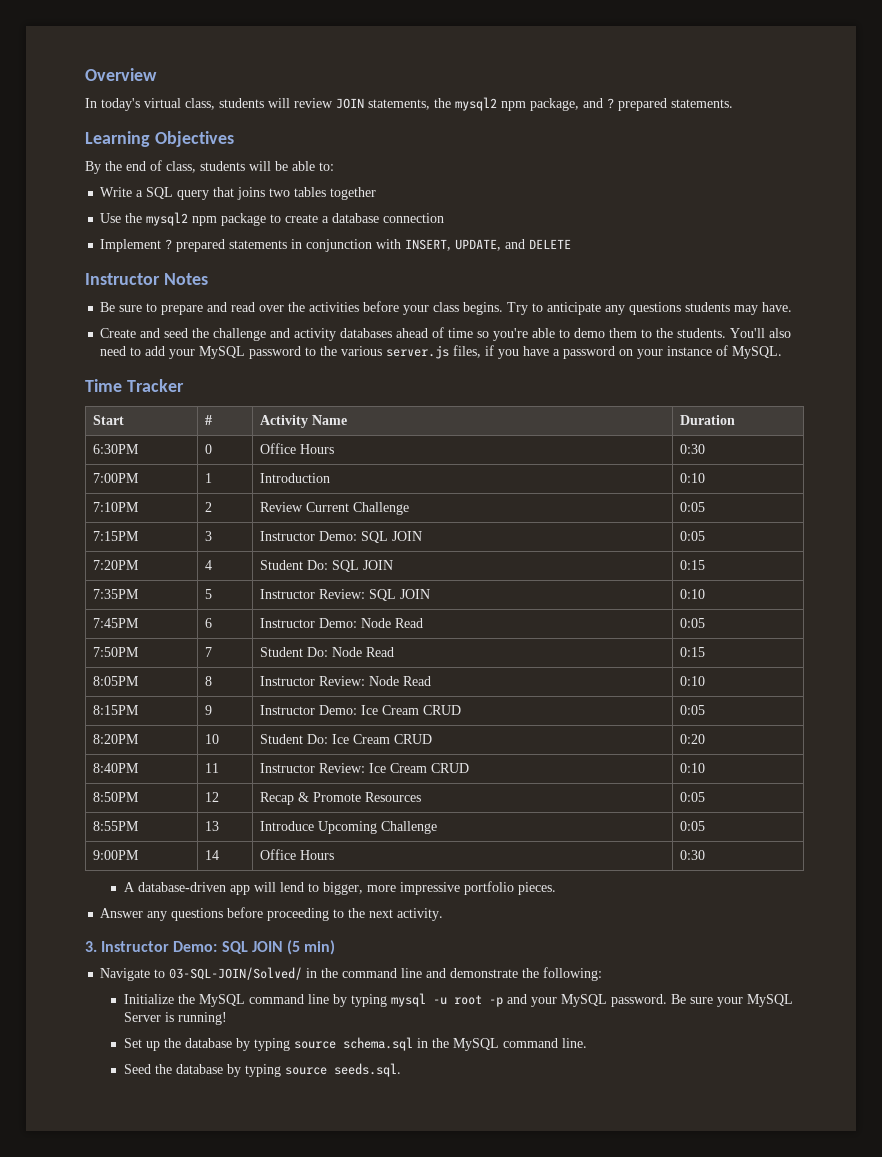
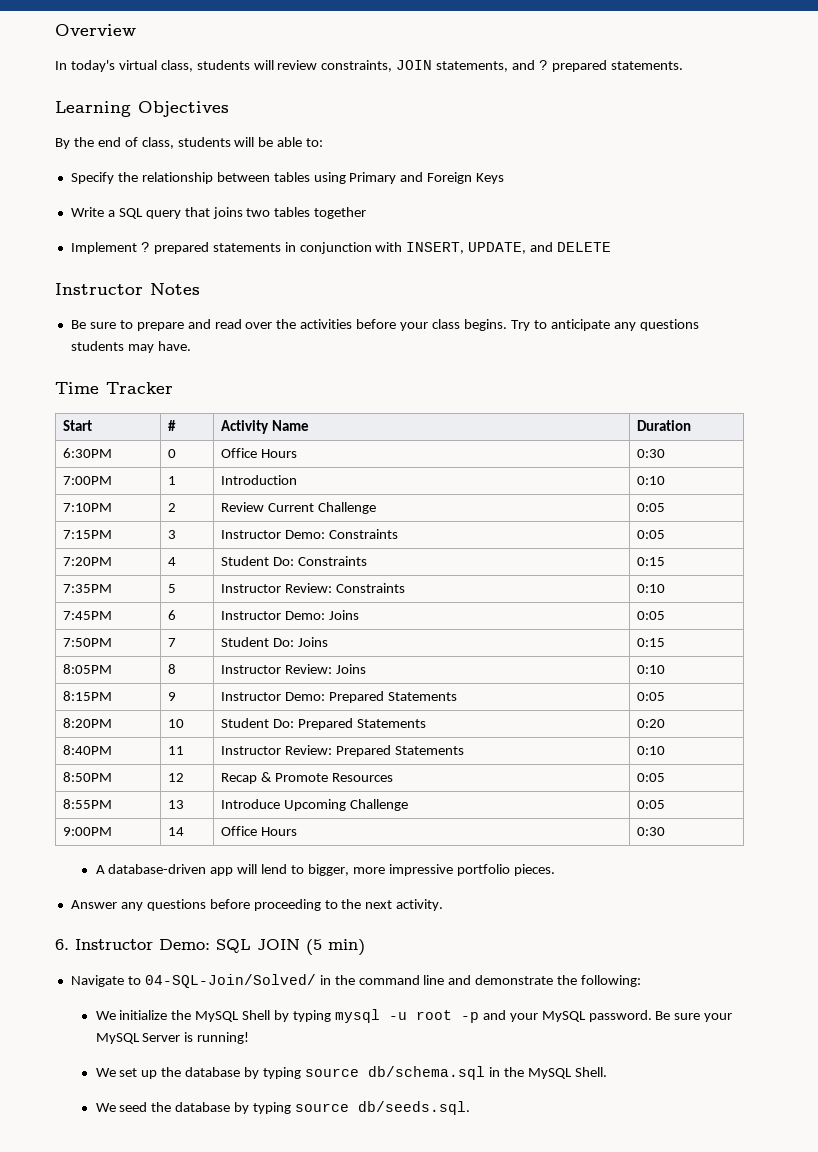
- In today's virtual class, students will review JOIN statements, the mysql2 npm package, and ? prepared statements.
+ In today's virtual class, students will review constraints, JOIN statements, and ? prepared statements.
+ Specify the relationship between tables using Primary and Foreign Keys
- Use the mysql2 npm package to create a database connection
- Create and seed the challenge and activity databases ahead of time so you're able to demo them to the students. You'll also need to add your MySQL password to the various server.js files, if you have a password on your instance of MySQL.
- 7:15PM | 3 | Instructor Demo: SQL JOIN | 0:05
+ 7:15PM | 3 | Instructor Demo: Constraints | 0:05
- 7:20PM | 4 | Student Do: SQL JOIN | 0:15
+ 7:20PM | 4 | Student Do: Constraints | 0:15
- 7:35PM | 5 | Instructor Review: SQL JOIN | 0:10
+ 7:35PM | 5 | Instructor Review: Constraints | 0:10
- 7:45PM | 6 | Instructor Demo: Node Read | 0:05
+ 7:45PM | 6 | Instructor Demo: Joins | 0:05
- 7:50PM | 7 | Student Do: Node Read | 0:15
+ 7:50PM | 7 | Student Do: Joins | 0:15
- 8:05PM | 8 | Instructor Review: Node Read | 0:10
+ 8:05PM | 8 | Instructor Review: Joins | 0:10
- 8:15PM | 9 | Instructor Demo: Ice Cream CRUD | 0:05
+ 8:15PM | 9 | Instructor Demo: Prepared Statements | 0:05
- 8:20PM | 10 | Student Do: Ice Cream CRUD | 0:20
+ 8:20PM | 10 | Student Do: Prepared Statements | 0:20
- 8:40PM | 11 | Instructor Review: Ice Cream CRUD | 0:10
+ 8:40PM | 11 | Instructor Review: Prepared Statements | 0:10
- 3. Instructor Demo: SQL JOIN (5 min)
+ 6. Instructor Demo: SQL JOIN (5 min)
- Navigate to 03-SQL-JOIN/Solved/ in the command line and demonstrate the following:
+ Navigate to 04-SQL-Join/Solved/ in the command line and demonstrate the following:
- Initialize the MySQL command line by typing mysql -u root -p and your MySQL password.
+ We initialize the MySQL Shell by typing mysql -u root -p and your MySQL password.
- Set up the database by typing source schema.sql in the MySQL command line.
- Seed the database by typing source seeds.sql.
+ We set up the database by typing source db/schema.sql in the MySQL Shell.
+ We seed the database by typing source db/seeds.sql.

